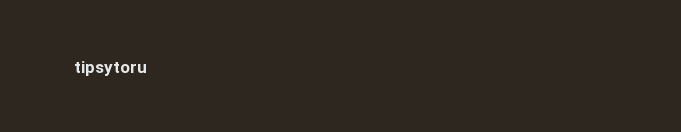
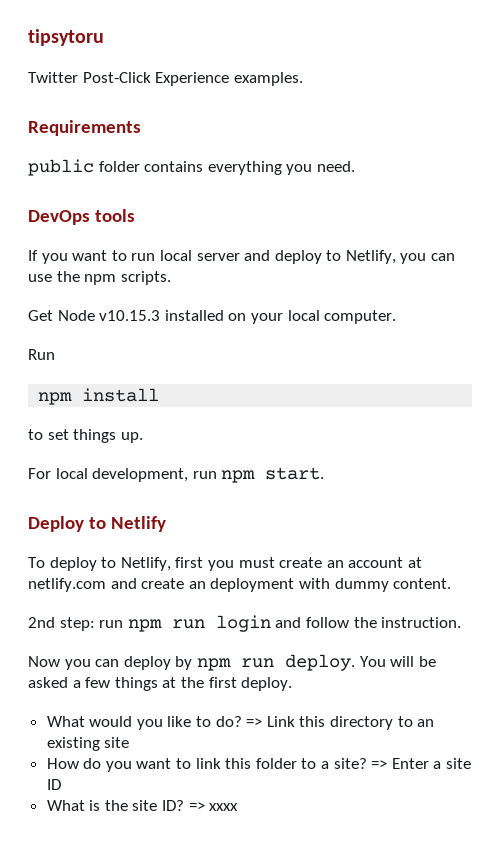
+ Twitter Post-Click Experience examples.
+ Requirements
+ public folder contains everything you need.
+ DevOps tools
+ If you want to run local server and deploy to Netlify, you can use the npm scripts.
+ Get Node v10.15.3 installed on your local computer.
+ Run
+ npm install
+ to set things up.
+ For local development, run npm start.
+ Deploy to Netlify
+ To deploy to Netlify, first you must create an account at netlify.com and create an deployment with dummy content.
+ 2nd step: run npm run login and follow the instruction.
+ Now you can deploy by npm run deploy. You will be asked a few things at the first deploy.
+ What would you like to do? => Link this directory to an existing site
+ How do you want to link this folder to a site? => Enter a site ID
+ What is the site ID? => xxxx

